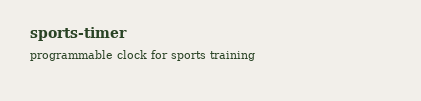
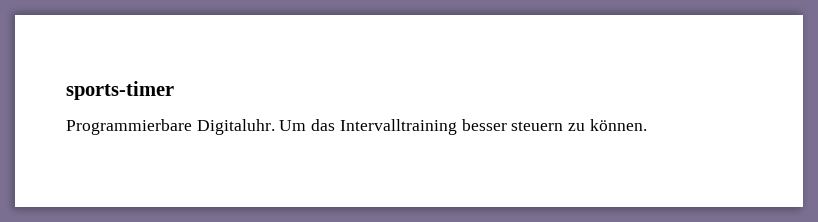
- programmable clock for sports training
+ Programmierbare Digitaluhr. Um das Intervalltraining besser steuern zu können.

